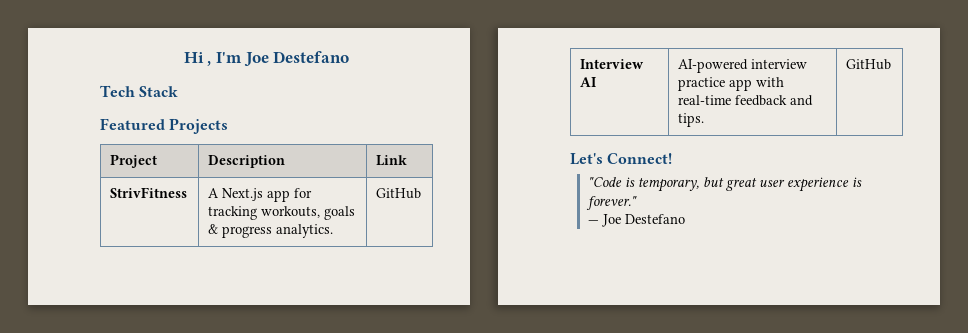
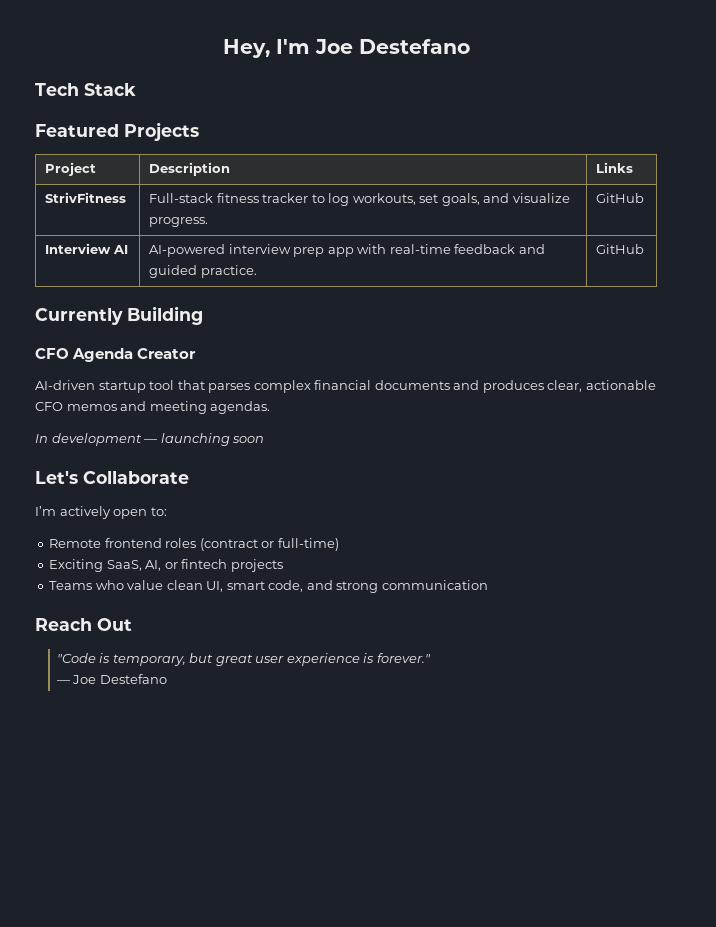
- Hi , I'm Joe Destefano
+ Hey, I'm Joe Destefano
- Project | Description | Link
+ Project | Description | Links
- StrivFitness | A Next.js app for tracking workouts, goals & progress analytics. | GitHub
+ StrivFitness | Full-stack fitness tracker to log workouts, set goals, and visualize progress. | GitHub
- Interview AI | AI-powered interview practice app with real-time feedback and tips. | GitHub
- Let's Connect!
+ Interview AI | AI-powered interview prep app with real-time feedback and guided practice. | GitHub
+ Currently Building
+ CFO Agenda Creator
+ AI-driven startup tool that parses complex financial documents and produces clear, actionable CFO memos and meeting agendas.
+ In development — launching soon
+ Let's Collaborate
+ I’m actively open to:
+ Remote frontend roles (contract or full-time)
+ Exciting SaaS, AI, or fintech projects
+ Teams who value clean UI, smart code, and strong communication
+ Reach Out

